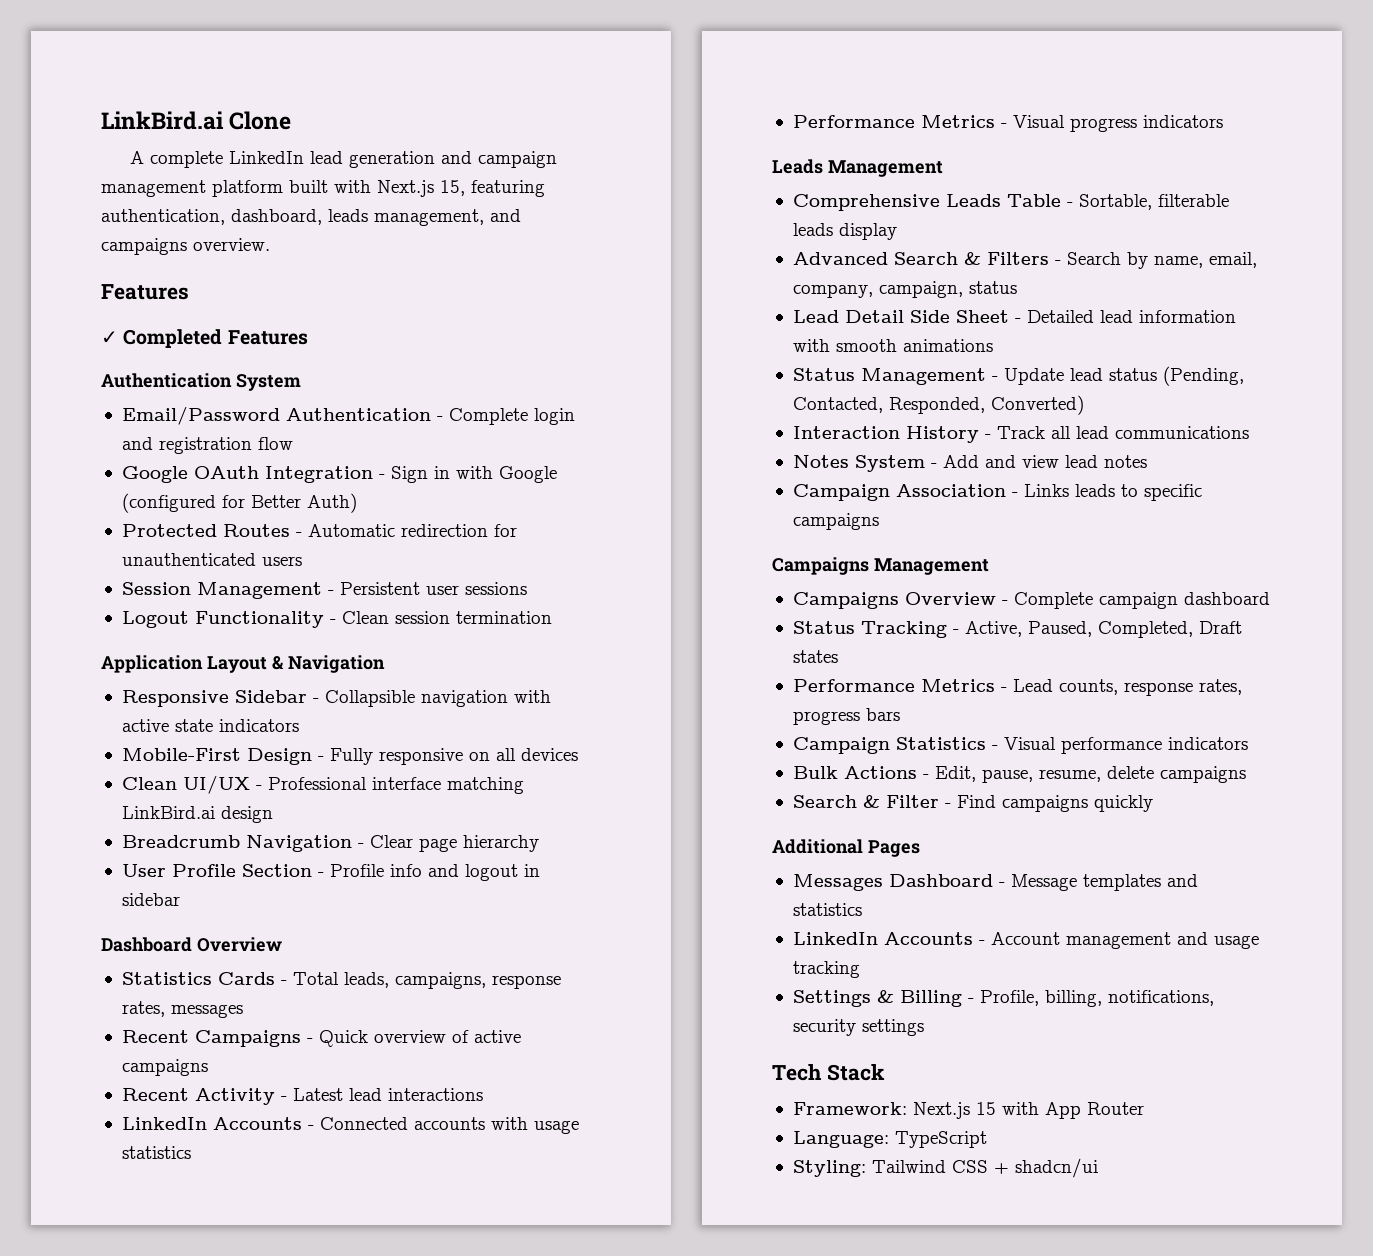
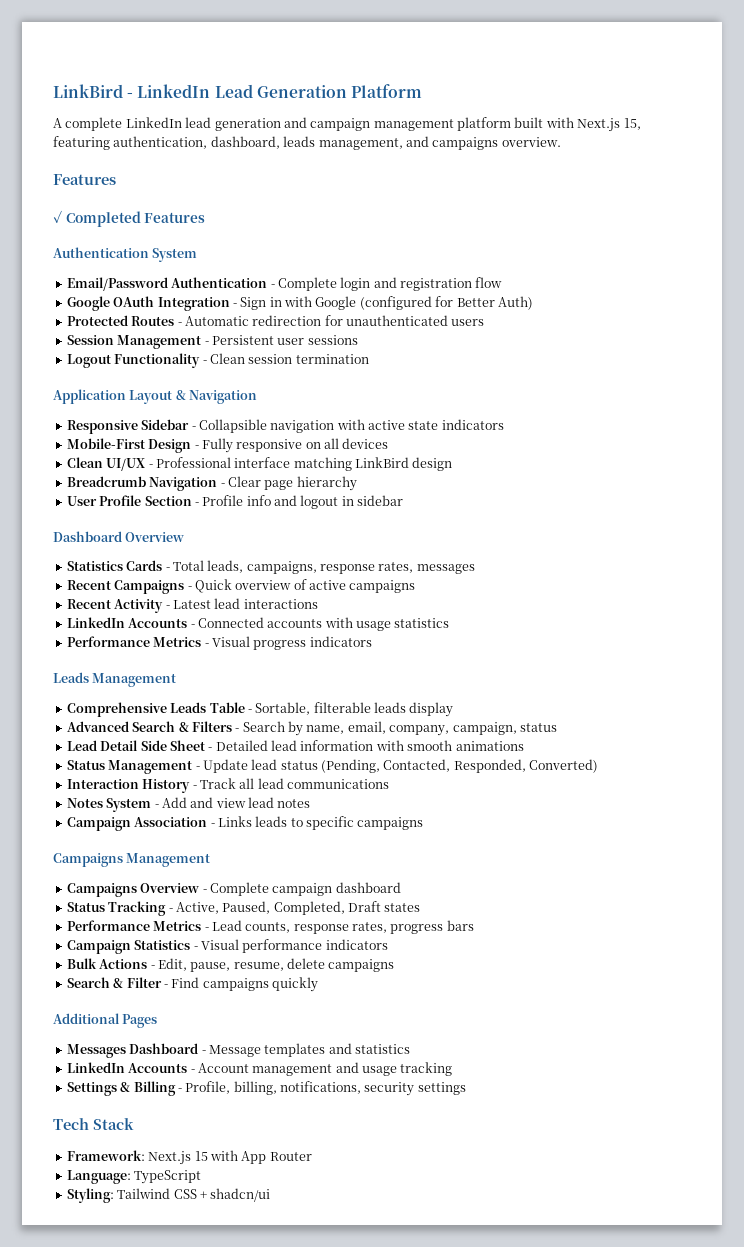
- LinkBird.ai Clone
+ LinkBird - LinkedIn Lead Generation Platform
- Clean UI/UX - Professional interface matching LinkBird.ai design
+ Clean UI/UX - Professional interface matching LinkBird design

